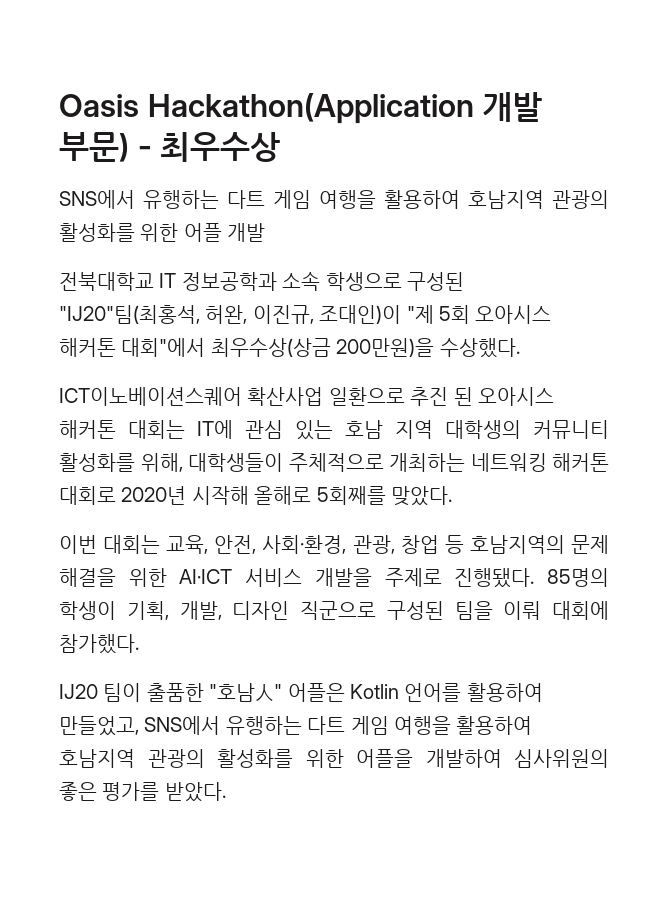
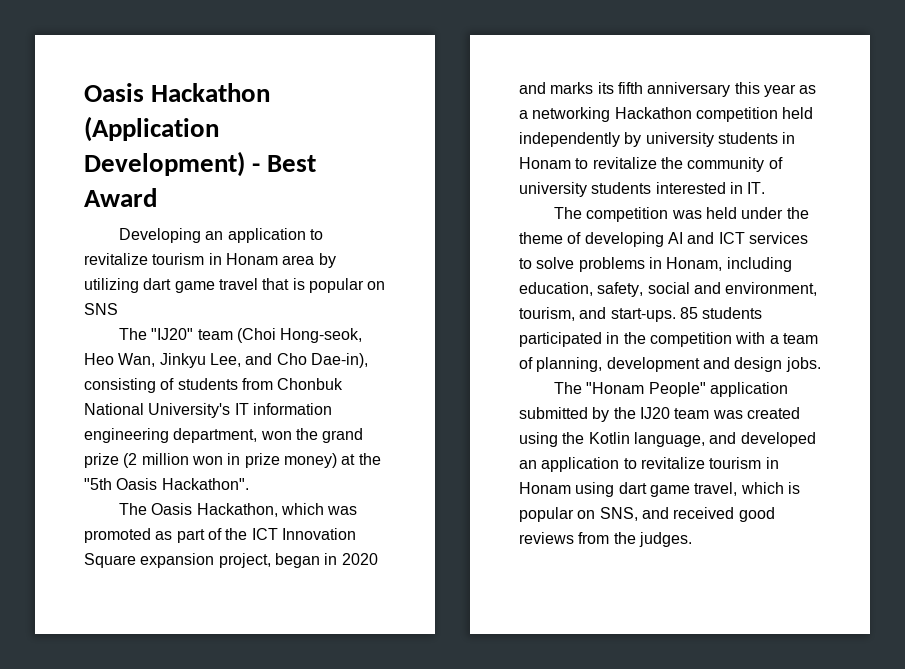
- Oasis Hackathon(Application 개발 부문) - 최우수상
- SNS에서 유행하는 다트 게임 여행을 활용하여 호남지역 관광의 활성화를 위한 어플 개발
- 전북대학교 IT 정보공학과 소속 학생으로 구성된 "IJ20"팀(최홍석, 허완, 이진규, 조대인)이 "제 5회 오아시스 해커톤 대회"에서 최우수상(상금 200만원)을 수상했다.
- ICT이노베이션스퀘어 확산사업 일환으로 추진 된 오아시스 해커톤 대회는 IT에 관심 있는 호남 지역 대학생의 커뮤니티 활성화를 위해, 대학생들이 주체적으로 개최하는 네트워킹 해커톤 대회로 2020년 시작해 올해로 5회째를 맞았다.
- 이번 대회는 교육, 안전, 사회·환경, 관광, 창업 등 호남지역의 문제 해결을 위한 AI·ICT 서비스 개발을 주제로 진행됐다. 85명의 학생이 기획, 개발, 디자인 직군으로 구성된 팀을 이뤄 대회에 참가했다.
- IJ20 팀이 출품한 "호남人" 어플은 Kotlin 언어를 활용하여 만들었고, SNS에서 유행하는 다트 게임 여행을 활용하여 호남지역 관광의 활성화를 위한 어플을 개발하여 심사위원의 좋은 평가를 받았다.
+ Oasis Hackathon (Application Development) - Best Award
+ Developing an application to revitalize tourism in Honam area by utilizing dart game travel that is popular on SNS
+ The "IJ20" team (Choi Hong-seok, Heo Wan, Jinkyu Lee, and Cho Dae-in), consisting of students from Chonbuk National University's IT information engineering department, won the grand prize (2 million won in prize money) at the "5th Oasis Hackathon".
+ The Oasis Hackathon, which was promoted as part of the ICT Innovation Square expansion project, began in 2020 and marks its fifth anniversary this year as a networking Hackathon competition held independently by university students in Honam to revitalize the community of university students interested in IT.
+ The competition was held under the theme of developing AI and ICT services to solve problems in Honam, including education, safety, social and environment, tourism, and start-ups. 85 students participated in the competition with a team of planning, development and design jobs.
+ The "Honam People" application submitted by the IJ20 team was created using the Kotlin language, and developed an application to revitalize tourism in Honam using dart game travel, which is popular on SNS, and received good reviews from the judges.

